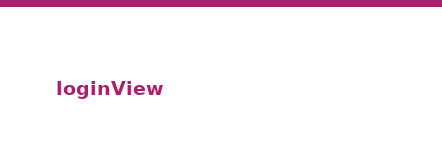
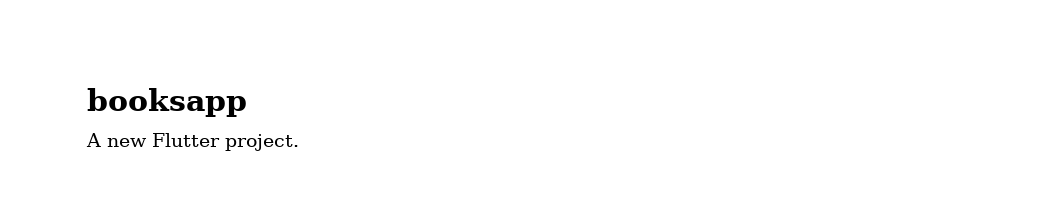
- loginView
+ booksapp
+ A new Flutter project.

